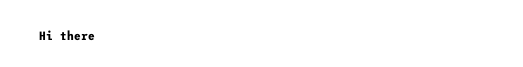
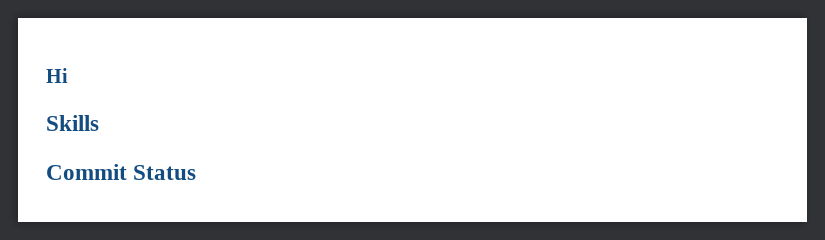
- Hi there
+ Hi
+ Skills
+ Commit Status

